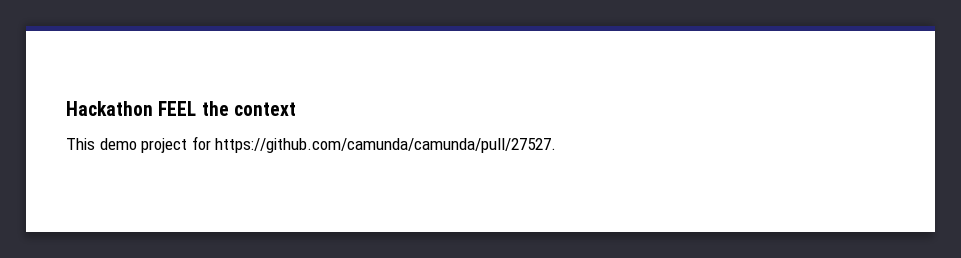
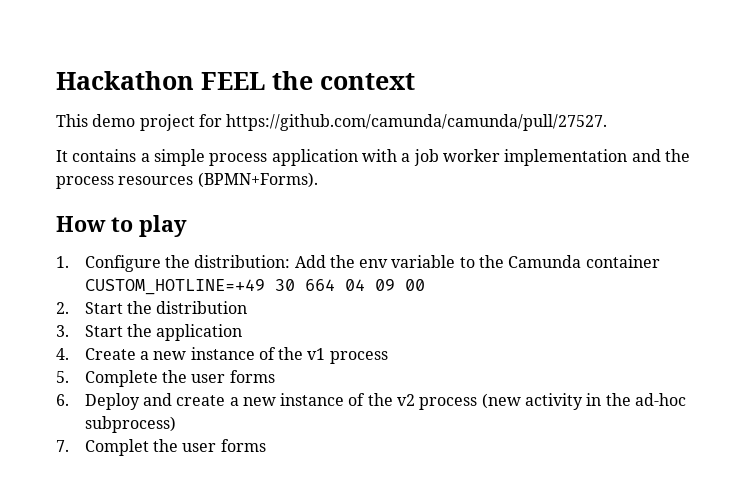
+ It contains a simple process application with a job worker implementation and the process resources (BPMN+Forms).
+ How to play
+ 1. Configure the distribution: Add the env variable to the Camunda container CUSTOM_HOTLINE=+49 30 664 04 09 00
+ 2. Start the distribution
+ 3. Start the application
+ 4. Create a new instance of the v1 process
+ 5. Complete the user forms
+ 6. Deploy and create a new instance of the v2 process (new activity in the ad-hoc subprocess)
+ 7. Complet the user forms

